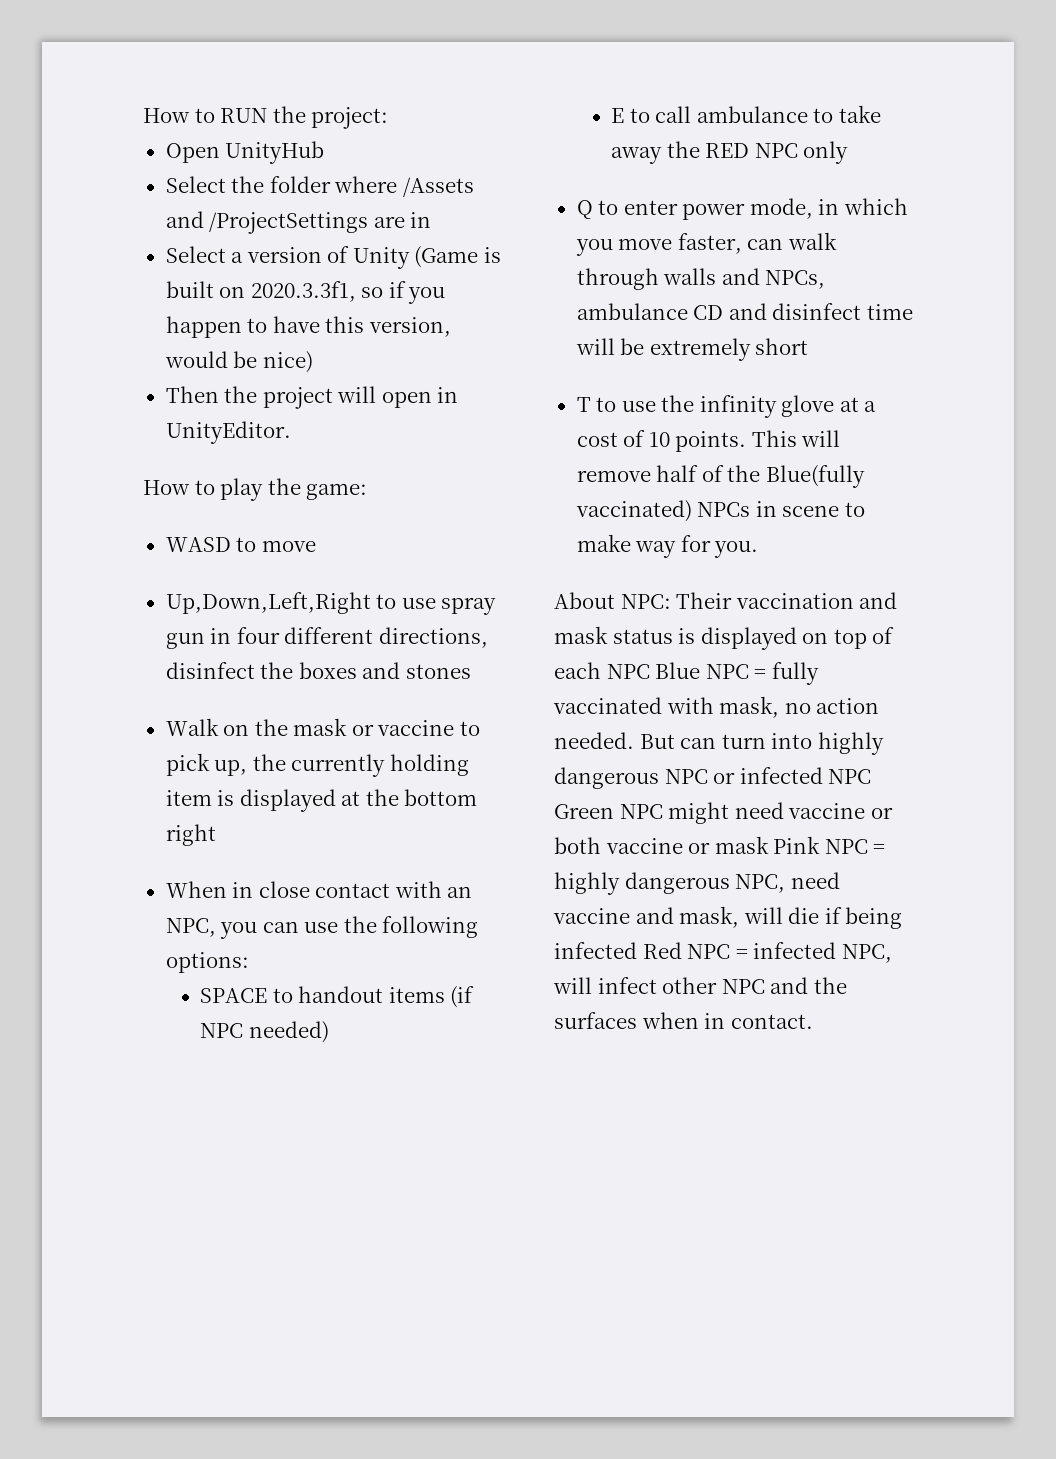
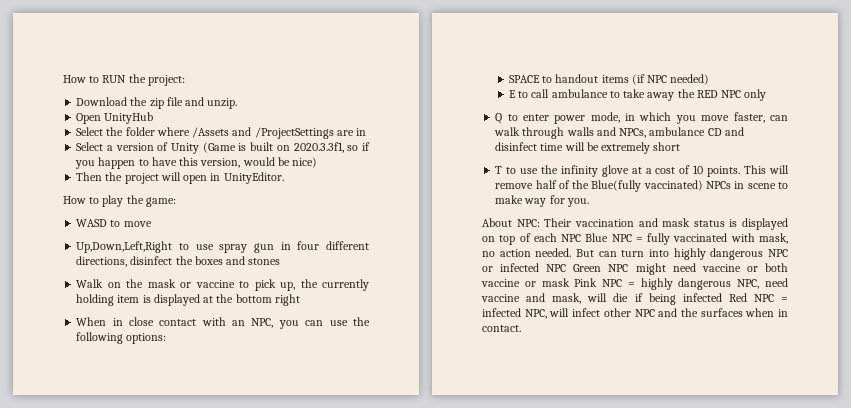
+ Download the zip file and unzip.

